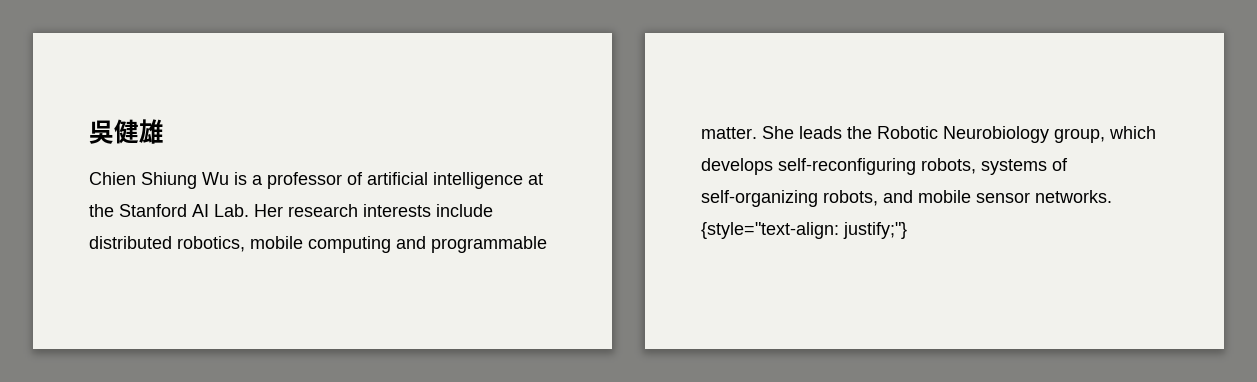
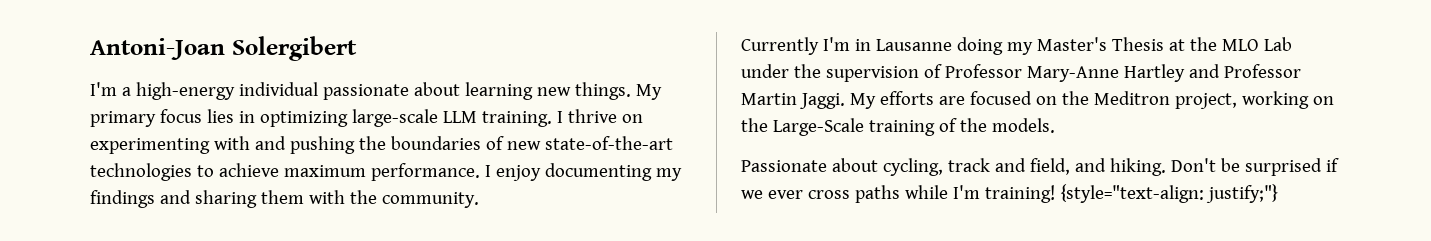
- 吳健雄
- Chien Shiung Wu is a professor of artificial intelligence at the Stanford AI Lab. Her research interests include distributed robotics, mobile computing and programmable matter. She leads the Robotic Neurobiology group, which develops self-reconfiguring robots, systems of self-organizing robots, and mobile sensor networks.
+ Antoni-Joan Solergibert
+ I'm a high-energy individual passionate about learning new things. My primary focus lies in optimizing large-scale LLM training. I thrive on experimenting with and pushing the boundaries of new state-of-the-art technologies to achieve maximum performance. I enjoy documenting my findings and sharing them with the community.
+ Currently I'm in Lausanne doing my Master's Thesis at the MLO Lab under the supervision of Professor Mary-Anne Hartley and Professor Martin Jaggi. My efforts are focused on the Meditron project, working on the Large-Scale training of the models.
+ Passionate about cycling, track and field, and hiking. Don't be surprised if we ever cross paths while I'm training!

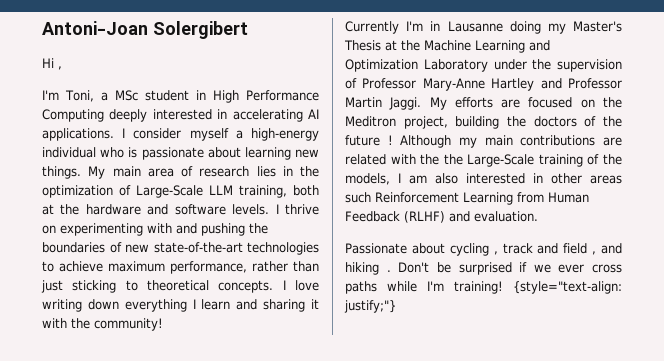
- I'm a high-energy individual passionate about learning new things.
+ Hi ,
+ I'm Toni, a MSc student in High Performance Computing deeply interested in accelerating AI applications. I consider myself a high-energy individual who is passionate about learning new things.
- My primary focus lies in optimizing large-scale LLM training.
+ My main area of research lies in the optimization of Large-Scale LLM training, both at the hardware and software levels.
- I thrive on experimenting with and pushing the boundaries of new state-of-the-art technologies to achieve maximum performance. I enjoy documenting my findings and sharing them with the community.
+ I thrive on experimenting with and pushing the boundaries of new state-of-the-art technologies to achieve maximum performance, rather than just sticking to theoretical concepts. I love writing down everything I learn and sharing it with the community!
- Currently I'm in Lausanne doing my Master's Thesis at the MLO Lab under the supervision of Professor Mary-Anne Hartley and Professor Martin Jaggi.
+ Currently I'm in Lausanne doing my Master's Thesis at the Machine Learning and Optimization Laboratory under the supervision of Professor Mary-Anne Hartley and Professor Martin Jaggi.
- My efforts are focused on the Meditron project, working on the Large-Scale training of the models.
- Passionate about cycling, track and field, and hiking.
+ My efforts are focused on the Meditron project, building the doctors of the future ! Although my main contributions are related with the the Large-Scale training of the models, I am also interested in other areas such Reinforcement Learning from Human Feedback (RLHF) and evaluation.
+ Passionate about cycling , track and field , and hiking .

